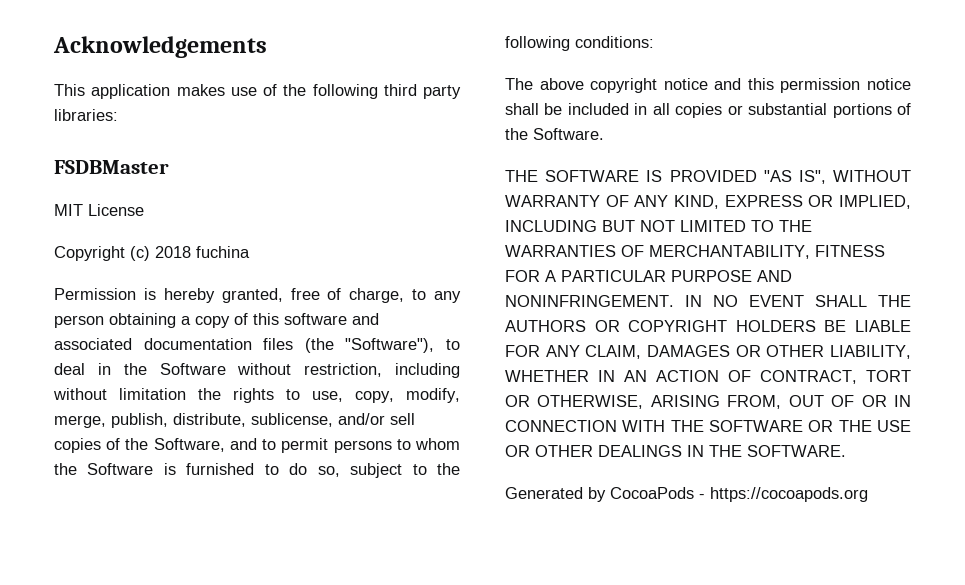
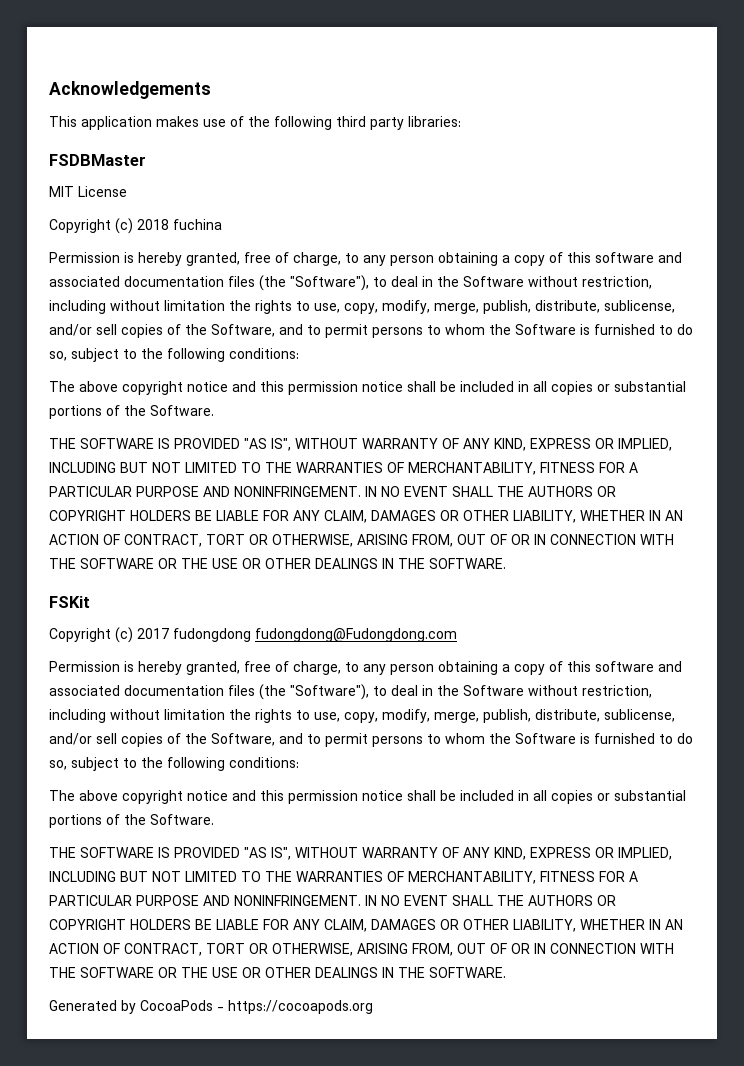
+ FSKit
+ Copyright (c) 2017 fudongdong fudongdong@Fudongdong.com
+ Permission is hereby granted, free of charge, to any person obtaining a copy of this software and associated documentation files (the "Software"), to deal in the Software without restriction, including without limitation the rights to use, copy, modify, merge, publish, distribute, sublicense, and/or sell copies of the Software, and to permit persons to whom the Software is furnished to do so, subject to the following conditions:
+ The above copyright notice and this permission notice shall be included in all copies or substantial portions of the Software.
+ THE SOFTWARE IS PROVIDED "AS IS", WITHOUT WARRANTY OF ANY KIND, EXPRESS OR IMPLIED, INCLUDING BUT NOT LIMITED TO THE WARRANTIES OF MERCHANTABILITY, FITNESS FOR A PARTICULAR PURPOSE AND NONINFRINGEMENT. IN NO EVENT SHALL THE AUTHORS OR COPYRIGHT HOLDERS BE LIABLE FOR ANY CLAIM, DAMAGES OR OTHER LIABILITY, WHETHER IN AN ACTION OF CONTRACT, TORT OR OTHERWISE, ARISING FROM, OUT OF OR IN CONNECTION WITH THE SOFTWARE OR THE USE OR OTHER DEALINGS IN THE SOFTWARE.

